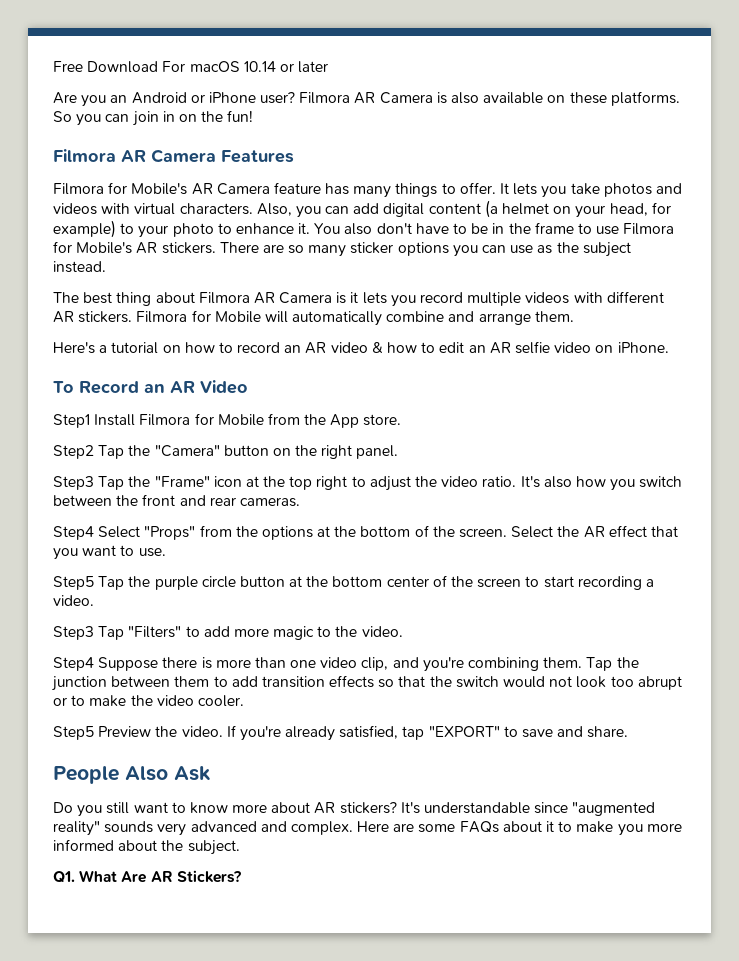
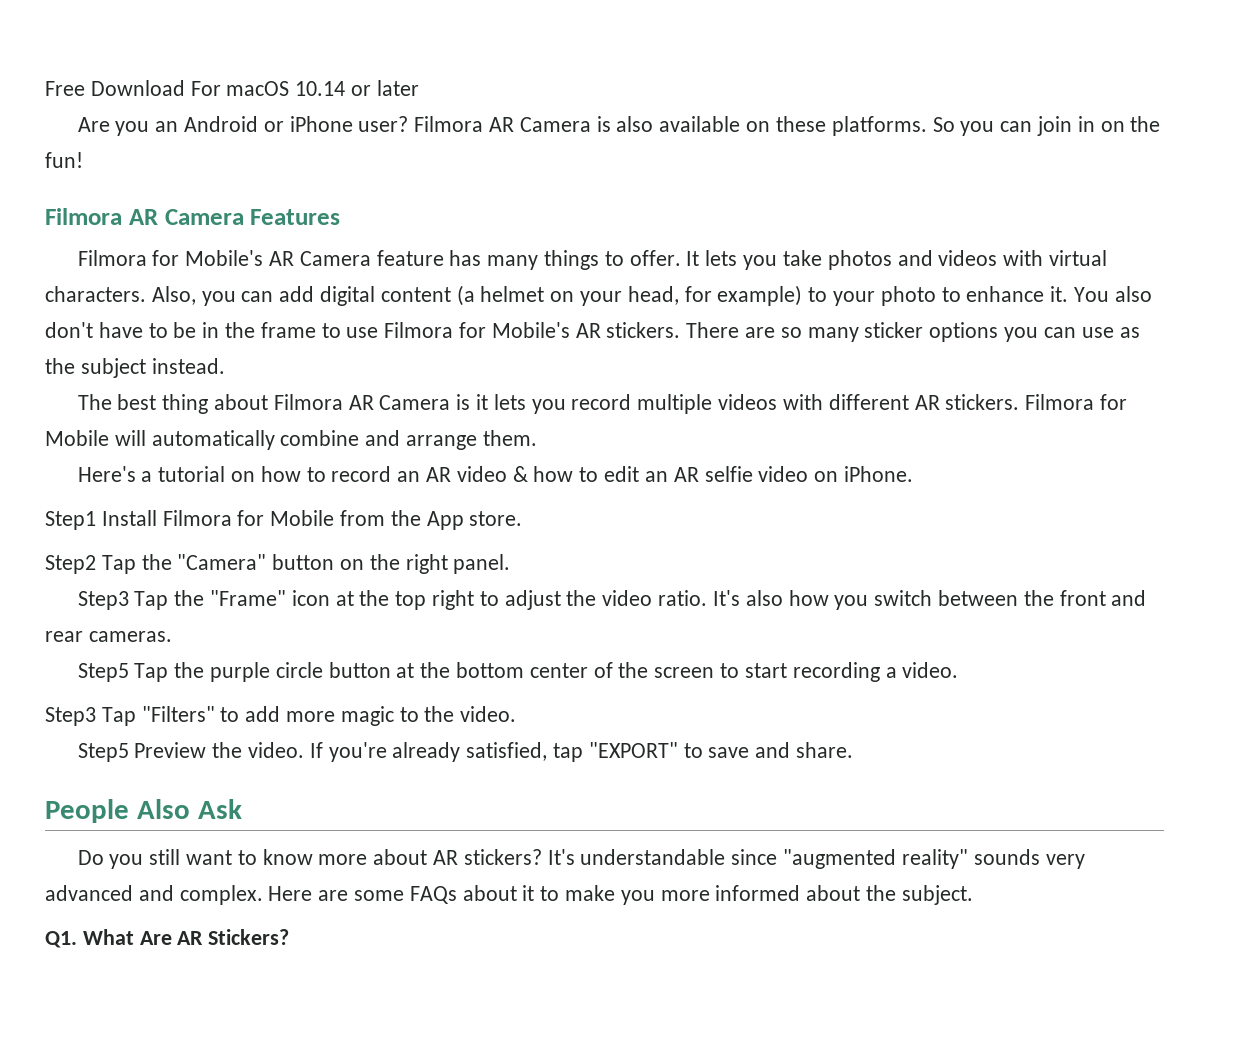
- To Record an AR Video
- Step4 Select "Props" from the options at the bottom of the screen. Select the AR effect that you want to use.
- Step4 Suppose there is more than one video clip, and you're combining them. Tap the junction between them to add transition effects so that the switch would not look too abrupt or to make the video cooler.

